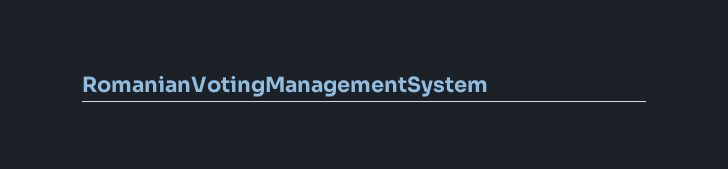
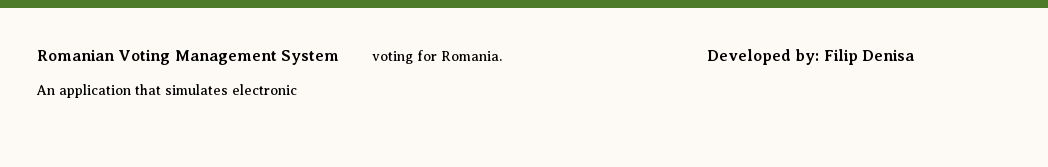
- RomanianVotingManagementSystem
+ Romanian Voting Management System
+ An application that simulates electronic voting for Romania.
+ Developed by: Filip Denisa

